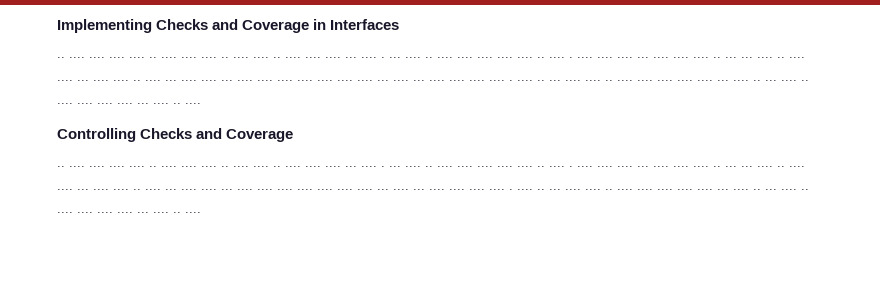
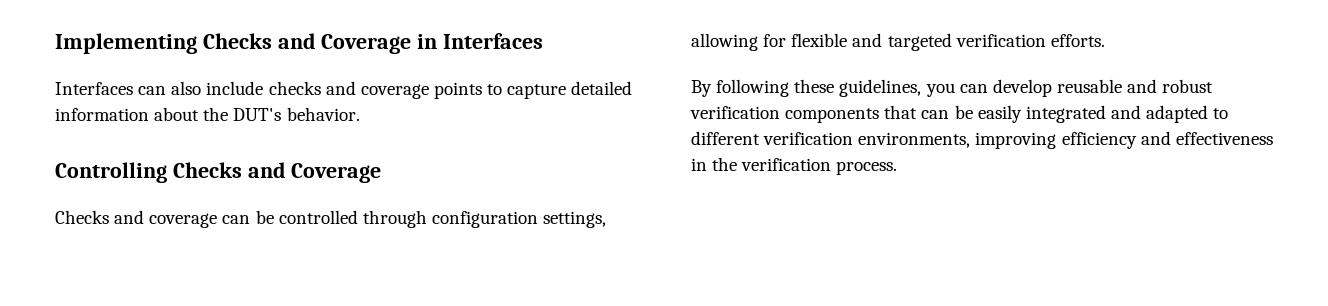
  Implementing Checks and Coverage in Interfaces
- .. .... .... .... .... .. .... .... .... .. .... .... .. .... .... .... ... .... . ... .... .. .... .... .... .... .... .. .... . .... .... .... ... .... .... .... .. ... ... .... .. .... .... ... .... .... .. .... ... .... .... ... .... .... .... .... .... .... .... ... .... ... .... .... .... .... . .... .. ... .... .... .. .... .... .... .... .... ... .... .. ... .... .. .... .... .... .... ... .... .. ....
+ Interfaces can also include checks and coverage points to capture detailed information about the DUT's behavior.
  Controlling Checks and Coverage
- .. .... .... .... .... .. .... .... .... .. .... .... .. .... .... .... ... .... . ... .... .. .... .... .... .... .... .. .... . .... .... .... ... .... .... .... .. ... ... .... .. .... .... ... .... .... .. .... ... .... .... ... .... .... .... .... .... .... .... ... .... ... .... .... .... .... . .... .. ... .... .... .. .... .... .... .... .... ... .... .. ... .... .. .... .... .... .... ... .... .. ....
+ Checks and coverage can be controlled through configuration settings, allowing for flexible and targeted verification efforts.
+ By following these guidelines, you can develop reusable and robust verification components that can be easily integrated and adapted to different verification environments, improving efficiency and effectiveness in the verification process.

